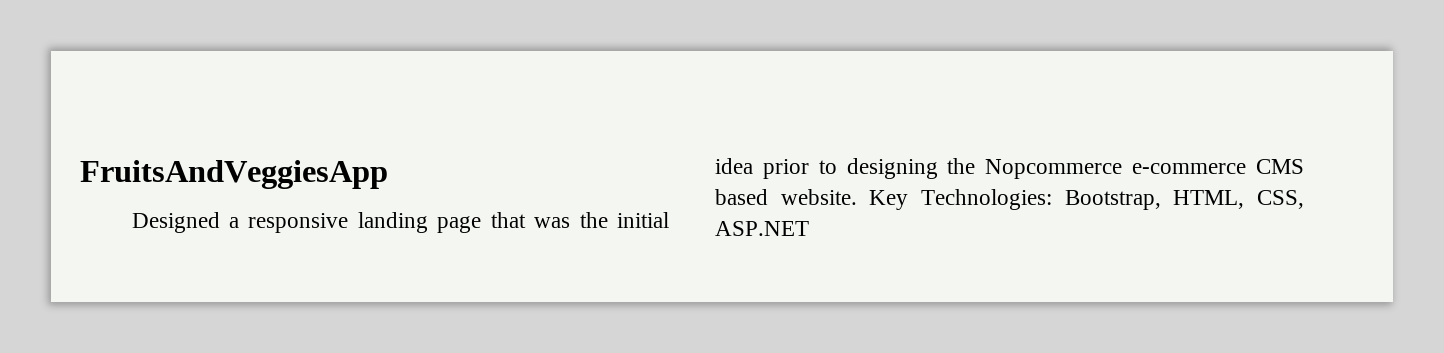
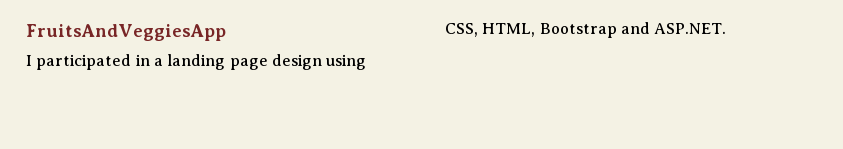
- Designed a responsive landing page that was the initial idea prior to designing the Nopcommerce e-commerce CMS based website. Key Technologies: Bootstrap, HTML, CSS, ASP.NET
+ I participated in a landing page design using CSS, HTML, Bootstrap and ASP.NET.

